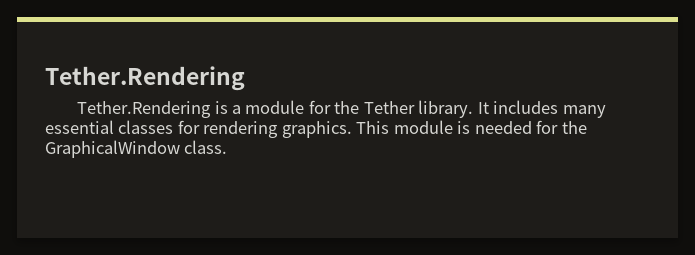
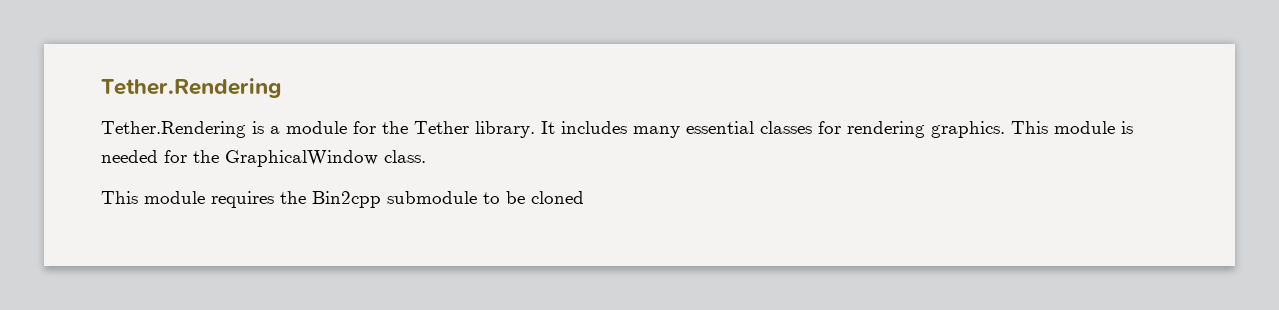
+ This module requires the Bin2cpp submodule to be cloned

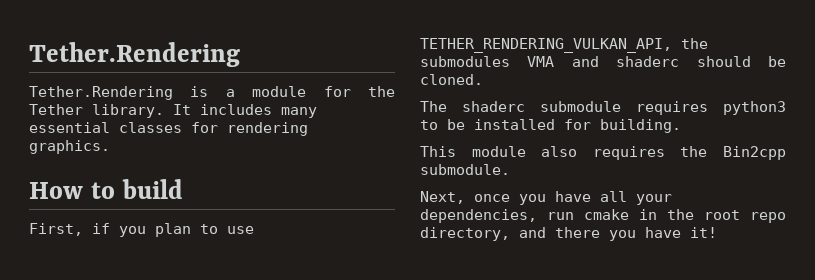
- It includes many essential classes for rendering graphics. This module is needed for the GraphicalWindow class.
- This module requires the Bin2cpp submodule to be cloned
+ It includes many essential classes for rendering graphics.
+ How to build
+ First, if you plan to use TETHER_RENDERING_VULKAN_API, the submodules VMA and shaderc should be cloned.
+ The shaderc submodule requires python3 to be installed for building.
+ This module also requires the Bin2cpp submodule.
+ Next, once you have all your dependencies, run cmake in the root repo directory, and there you have it!

